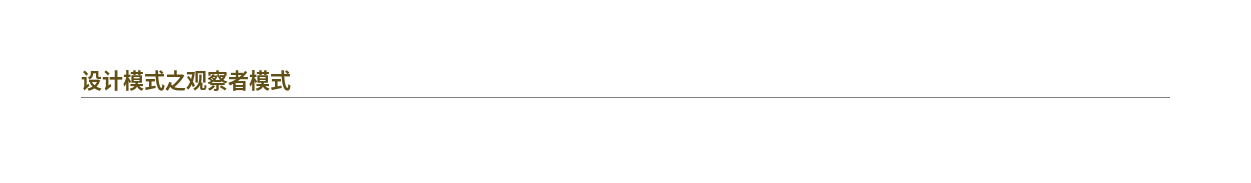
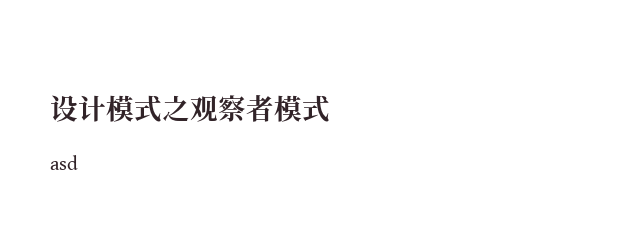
+ asd

